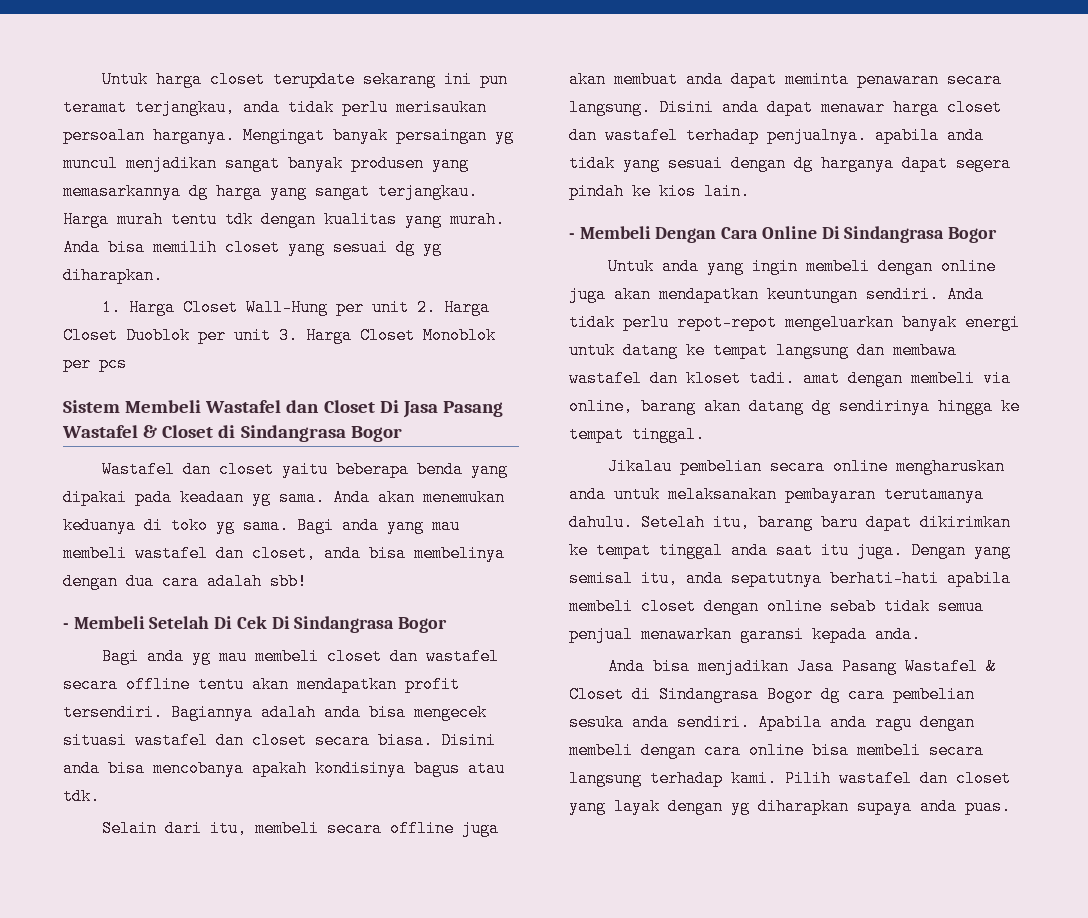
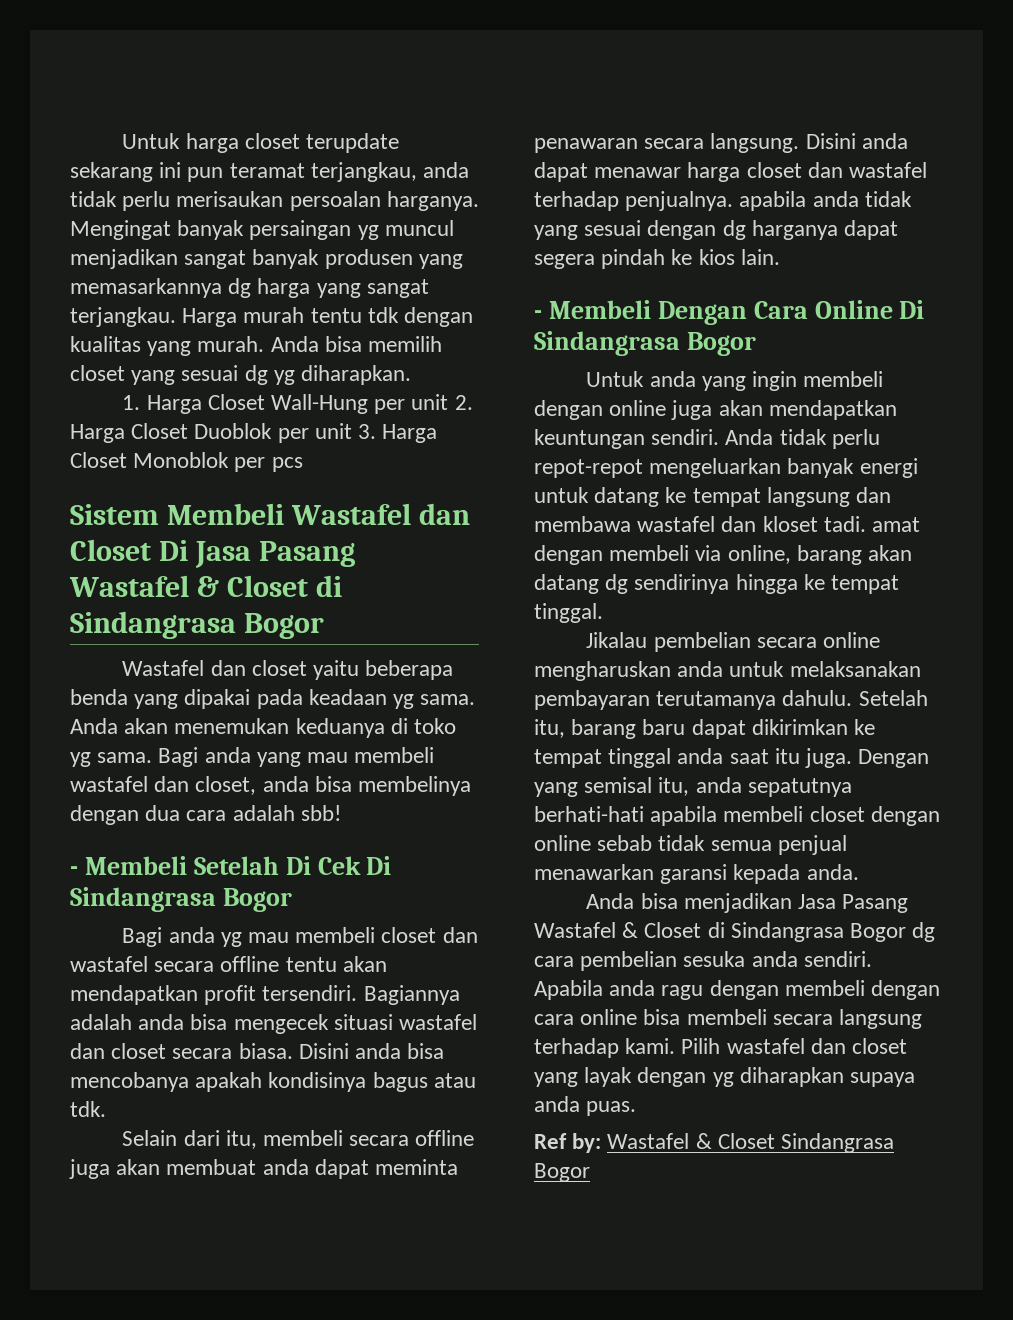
+ Ref by: Wastafel & Closet Sindangrasa Bogor

